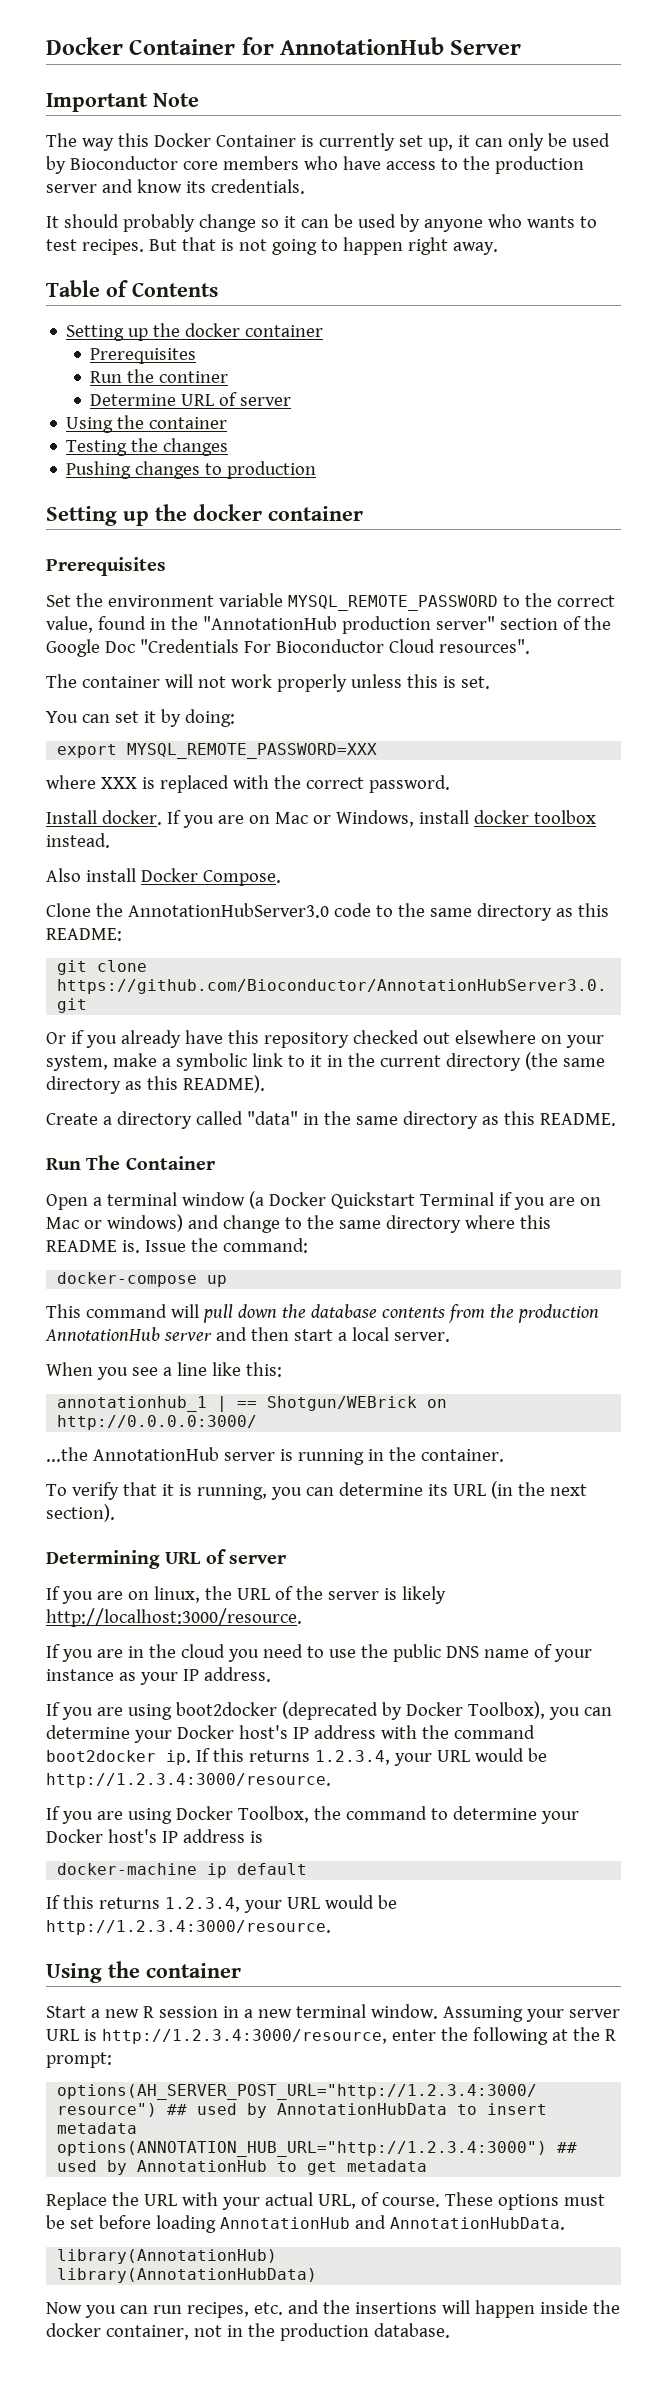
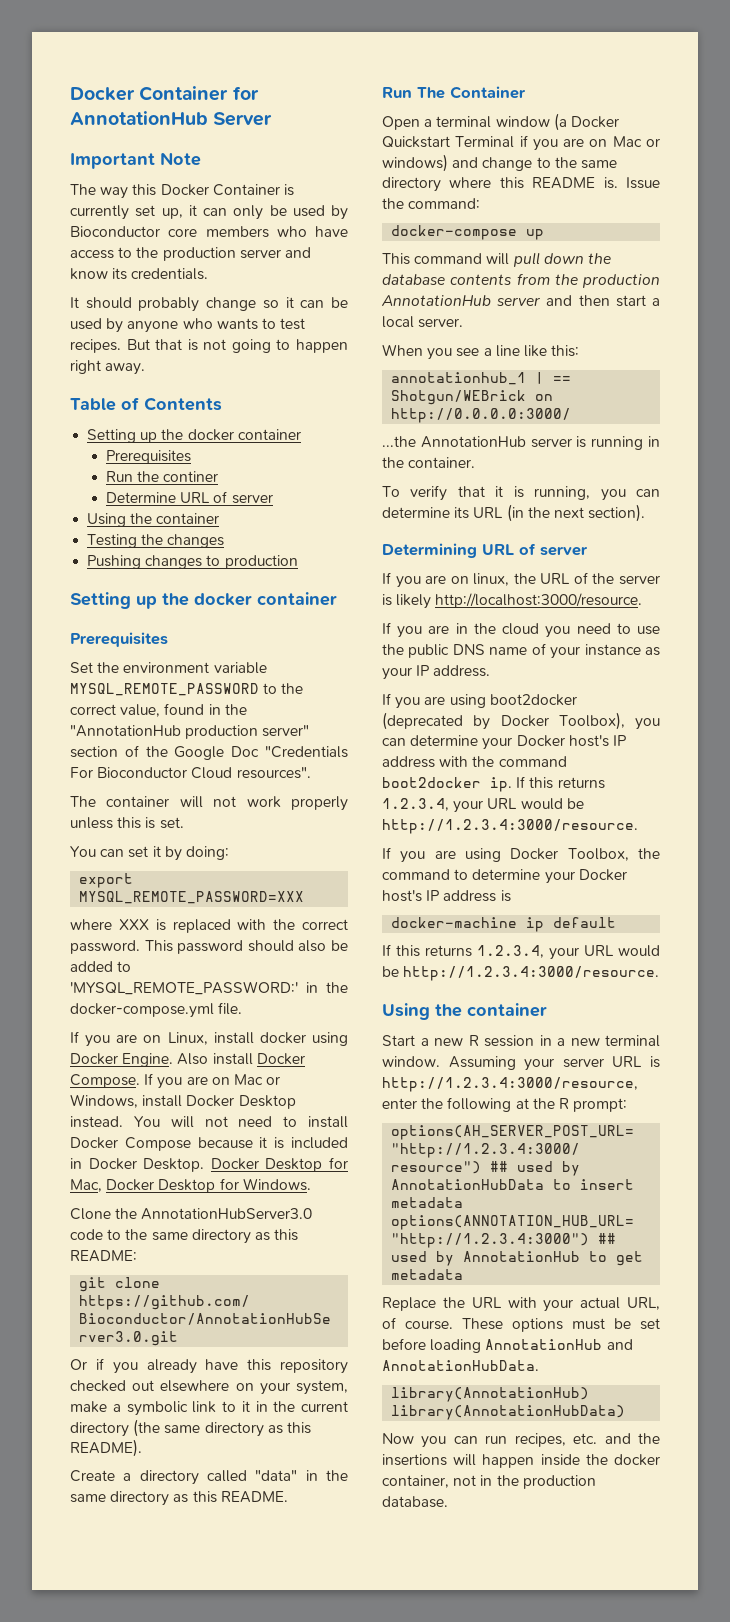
- where XXX is replaced with the correct password.
- Install docker.
+ where XXX is replaced with the correct password. This password should also be added to 'MYSQL_REMOTE_PASSWORD:' in the docker-compose.yml file.
+ If you are on Linux, install docker using Docker Engine. Also install Docker Compose.
- If you are on Mac or Windows, install docker toolbox instead.
- Also install Docker Compose.
+ If you are on Mac or Windows, install Docker Desktop instead. You will not need to install Docker Compose because it is included in Docker Desktop. Docker Desktop for Mac, Docker Desktop for Windows.

